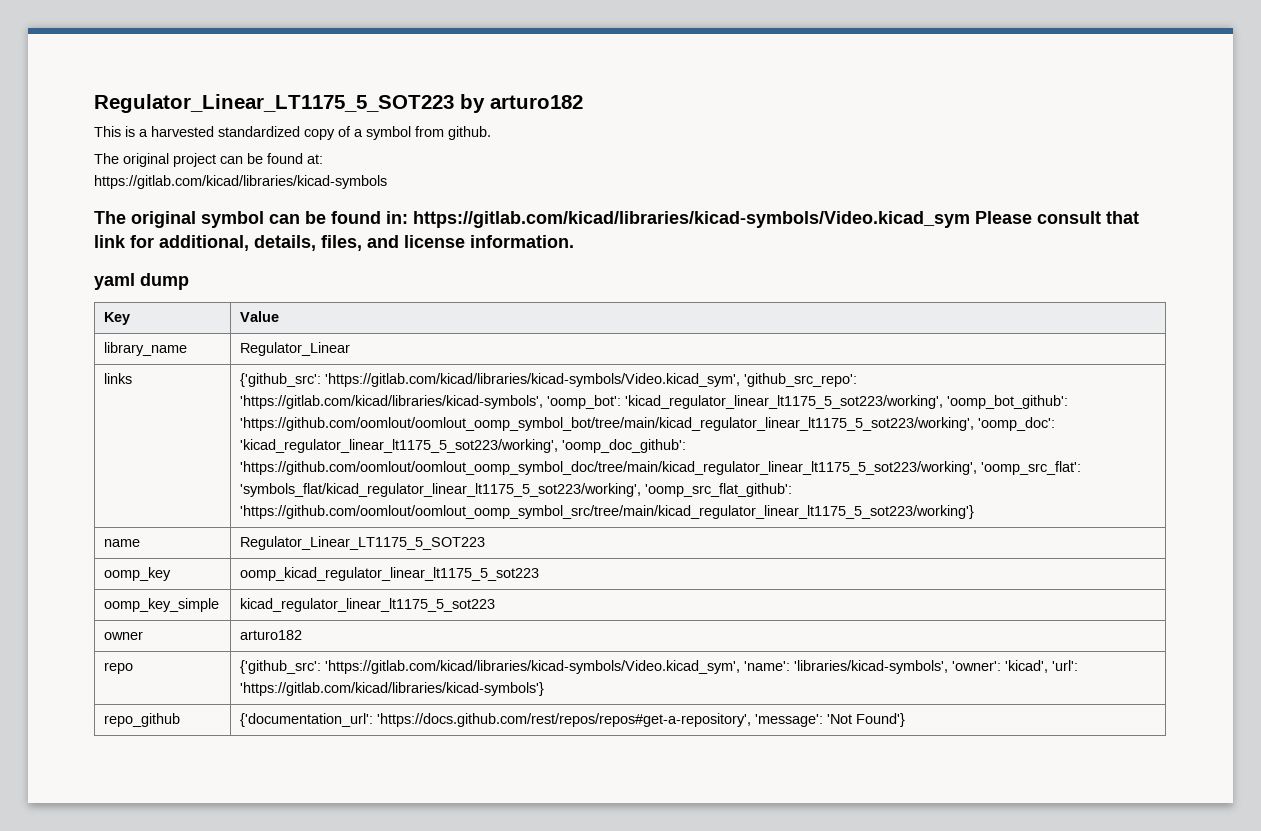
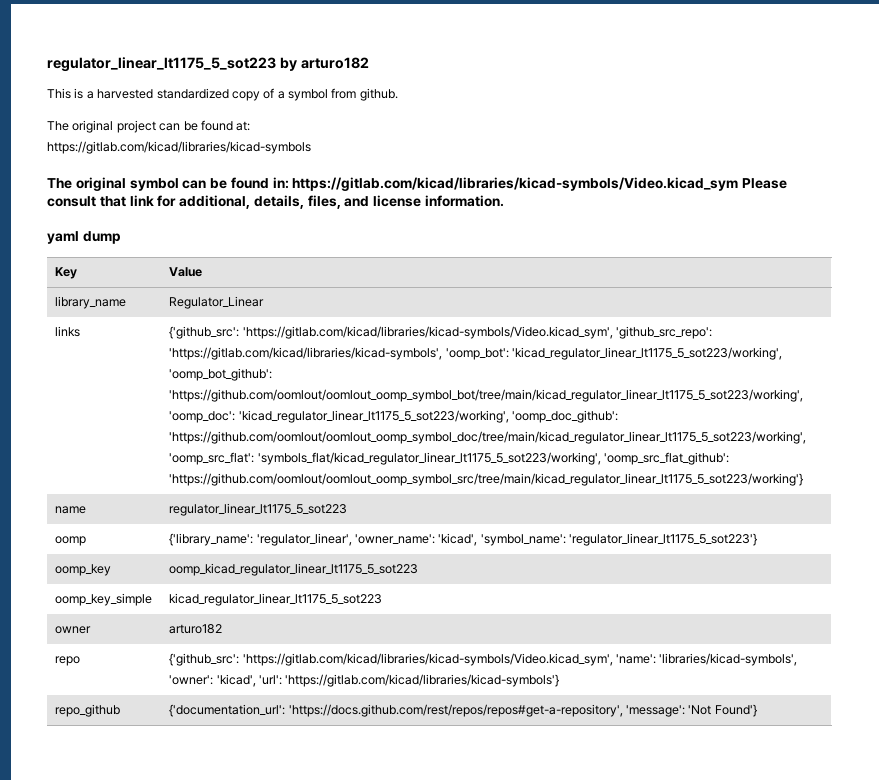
- Regulator_Linear_LT1175_5_SOT223 by arturo182
+ regulator_linear_lt1175_5_sot223 by arturo182
- name | Regulator_Linear_LT1175_5_SOT223
+ name | regulator_linear_lt1175_5_sot223
+ oomp | {'library_name': 'regulator_linear', 'owner_name': 'kicad', 'symbol_name': 'regulator_linear_lt1175_5_sot223'}

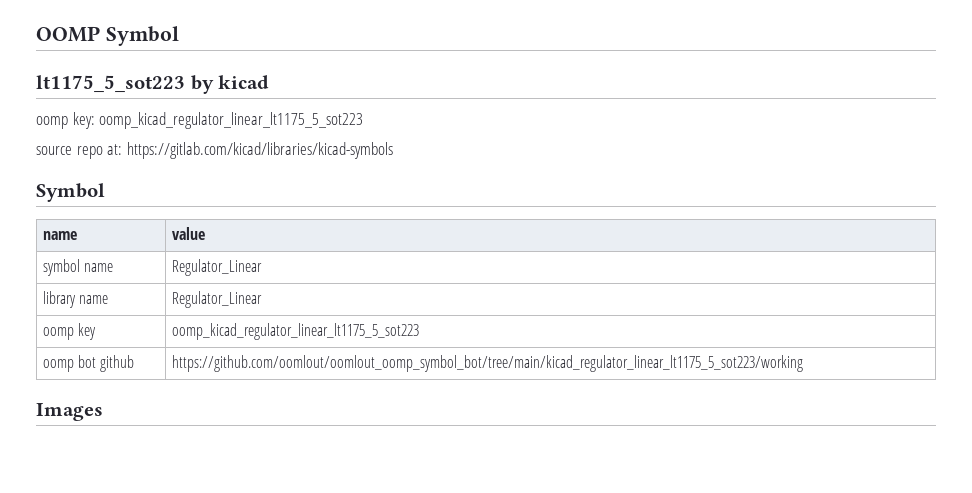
- regulator_linear_lt1175_5_sot223 by arturo182
- This is a harvested standardized copy of a symbol from github.
- The original project can be found at:
- https://gitlab.com/kicad/libraries/kicad-symbols
- The original symbol can be found in: https://gitlab.com/kicad/libraries/kicad-symbols/Video.kicad_sym Please consult that link for additional, details, files, and license information.
- yaml dump
- Key | Value
- library_name | Regulator_Linear
- links | {'github_src': 'https://gitlab.com/kicad/libraries/kicad-symbols/Video.kicad_sym', 'github_src_repo': 'https://gitlab.com/kicad/libraries/kicad-symbols', 'oomp_bot': 'kicad_regulator_linear_lt1175_5_sot223/working', 'oomp_bot_github': 'https://github.com/oomlout/oomlout_oomp_symbol_bot/tree/main/kicad_regulator_linear_lt1175_5_sot223/working', 'oomp_doc': 'kicad_regulator_linear_lt1175_5_sot223/working', 'oomp_doc_github': 'https://github.com/oomlout/oomlout_oomp_symbol_doc/tree/main/kicad_regulator_linear_lt1175_5_sot223/working', 'oomp_src_flat': 'symbols_flat/kicad_regulator_linear_lt1175_5_sot223/working', 'oomp_src_flat_github': 'https://github.com/oomlout/oomlout_oomp_symbol_src/tree/main/kicad_regulator_linear_lt1175_5_sot223/working'}
- name | regulator_linear_lt1175_5_sot223
- oomp | {'library_name': 'regulator_linear', 'owner_name': 'kicad', 'symbol_name': 'regulator_linear_lt1175_5_sot223'}
- oomp_key | oomp_kicad_regulator_linear_lt1175_5_sot223
- oomp_key_simple | kicad_regulator_linear_lt1175_5_sot223
- owner | arturo182
- repo | {'github_src': 'https://gitlab.com/kicad/libraries/kicad-symbols/Video.kicad_sym', 'name': 'libraries/kicad-symbols', 'owner': 'kicad', 'url': 'https://gitlab.com/kicad/libraries/kicad-symbols'}
- repo_github | {'documentation_url': 'https://docs.github.com/rest/repos/repos#get-a-repository', 'message': 'Not Found'}
+ OOMP Symbol
+ lt1175_5_sot223 by kicad
+ oomp key: oomp_kicad_regulator_linear_lt1175_5_sot223
+ source repo at: https://gitlab.com/kicad/libraries/kicad-symbols
+ Symbol
+ name | value
+ symbol name | Regulator_Linear
+ library name | Regulator_Linear
+ oomp key | oomp_kicad_regulator_linear_lt1175_5_sot223
+ oomp bot github | https://github.com/oomlout/oomlout_oomp_symbol_bot/tree/main/kicad_regulator_linear_lt1175_5_sot223/working
+ Images

